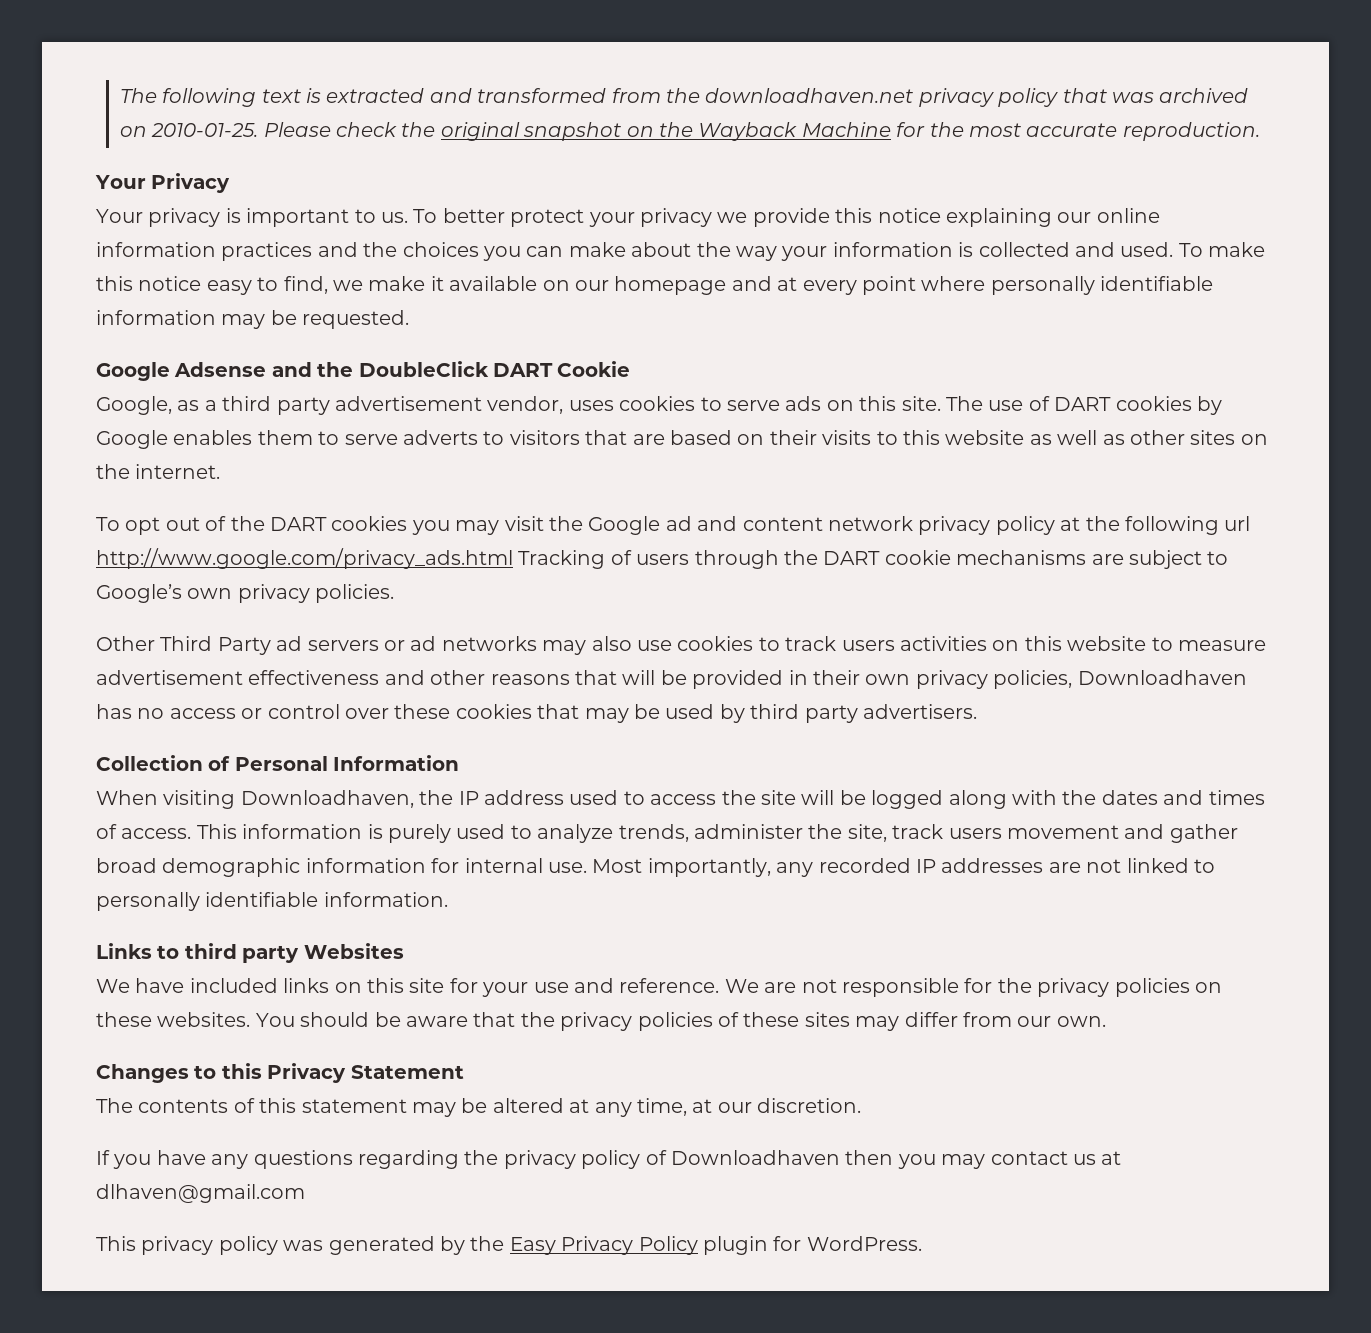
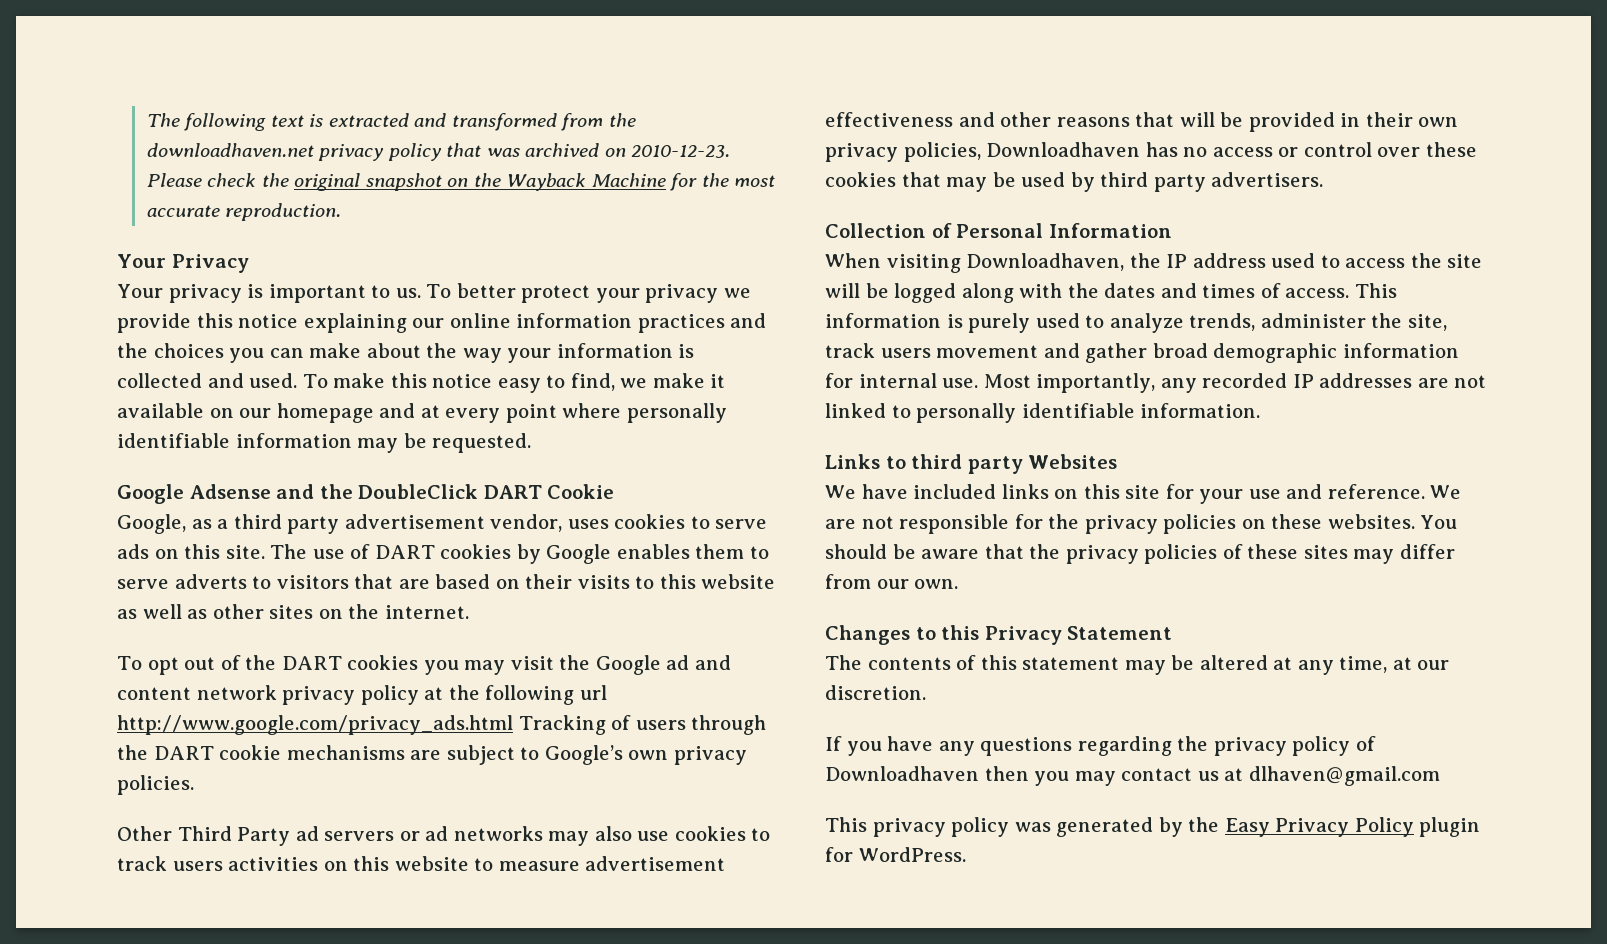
- The following text is extracted and transformed from the downloadhaven.net privacy policy that was archived on 2010-01-25.
+ The following text is extracted and transformed from the downloadhaven.net privacy policy that was archived on 2010-12-23.

